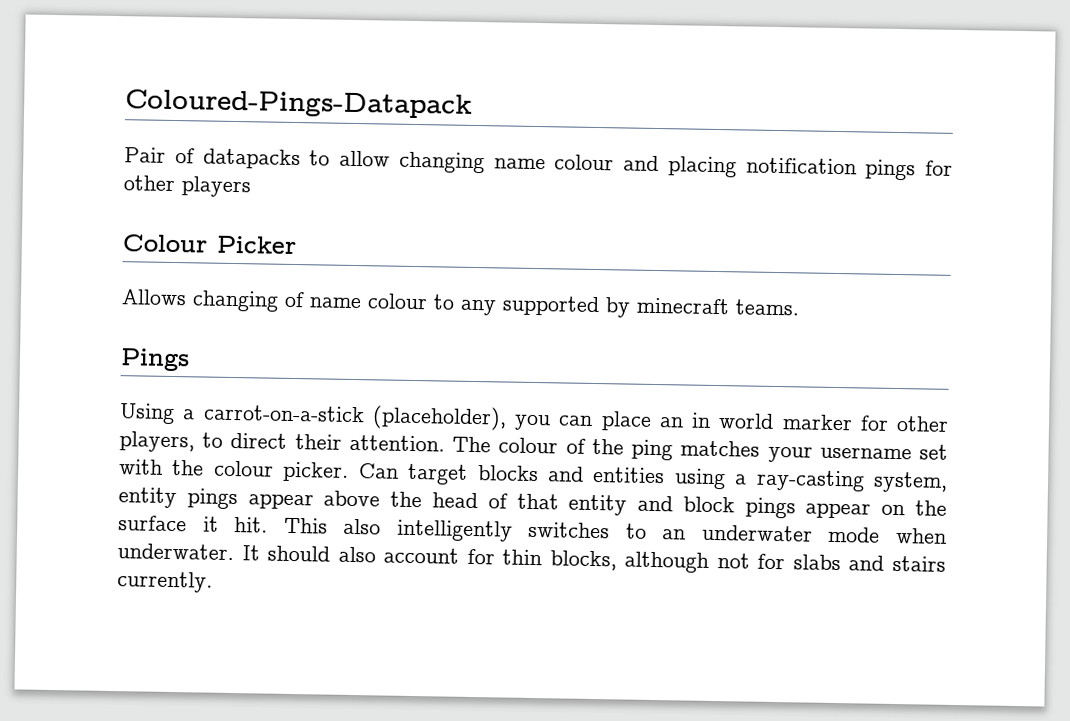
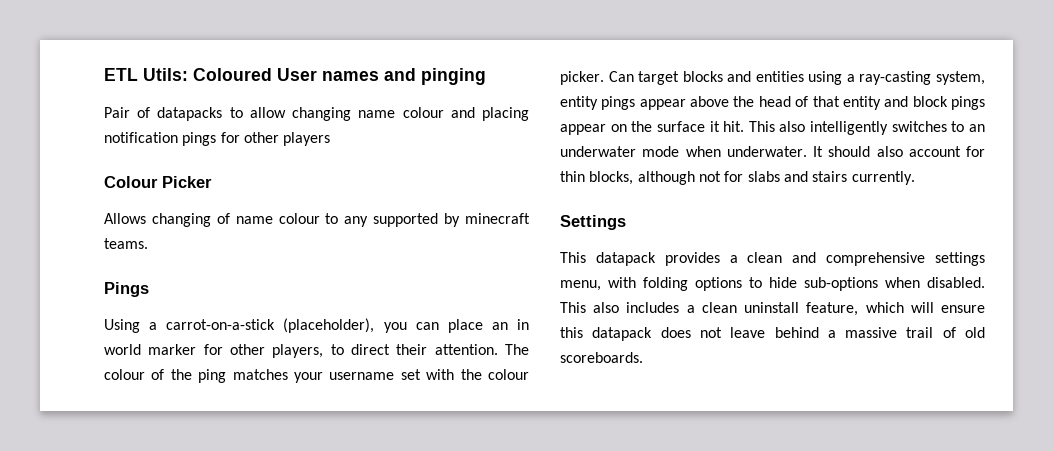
- Coloured-Pings-Datapack
+ ETL Utils: Coloured User names and pinging
+ Settings
+ This datapack provides a clean and comprehensive settings menu, with folding options to hide sub-options when disabled. This also includes a clean uninstall feature, which will ensure this datapack does not leave behind a massive trail of old scoreboards.

